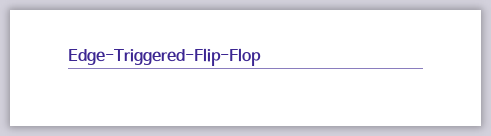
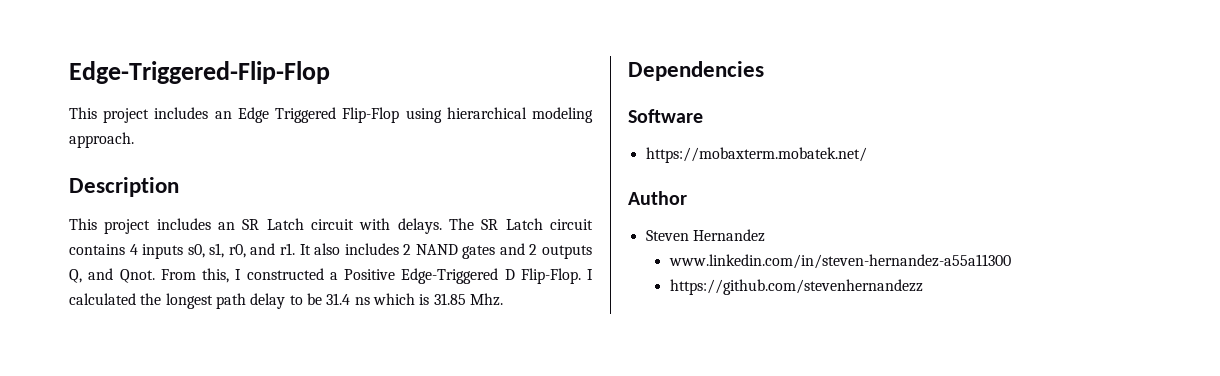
+ This project includes an Edge Triggered Flip-Flop using hierarchical modeling approach.
+ Description
+ This project includes an SR Latch circuit with delays. The SR Latch circuit contains 4 inputs s0, s1, r0, and r1. It also includes 2 NAND gates and 2 outputs Q, and Qnot. From this, I constructed a Positive Edge-Triggered D Flip-Flop. I calculated the longest path delay to be 31.4 ns which is 31.85 Mhz.
+ Dependencies
+ Software
+ https://mobaxterm.mobatek.net/
+ Author
+ Steven Hernandez
+ www.linkedin.com/in/steven-hernandez-a55a11300
+ https://github.com/stevenhernandezz

